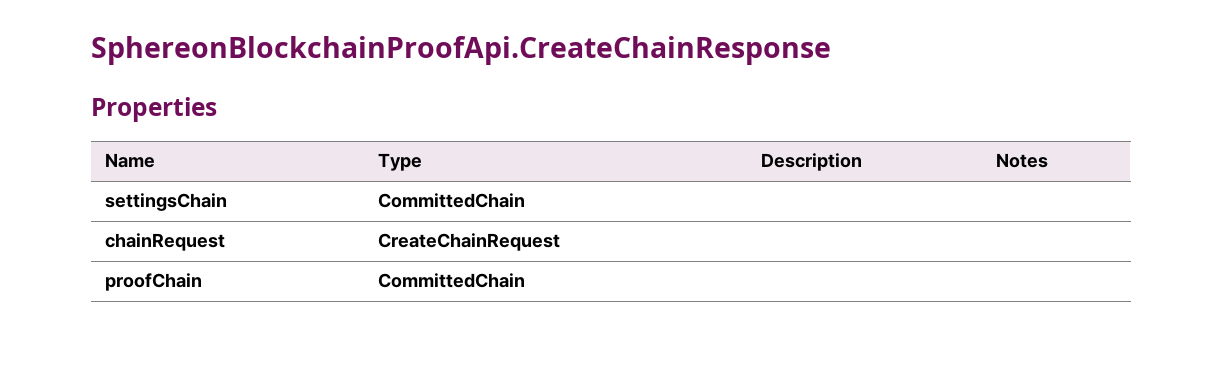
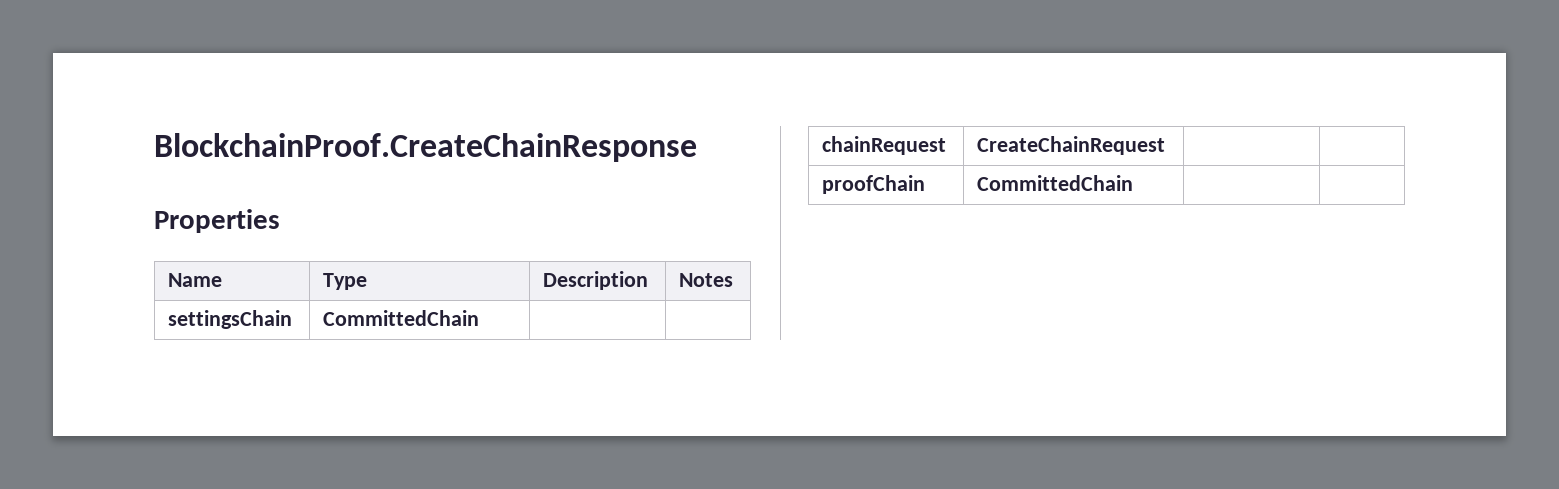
- SphereonBlockchainProofApi.CreateChainResponse
+ BlockchainProof.CreateChainResponse

